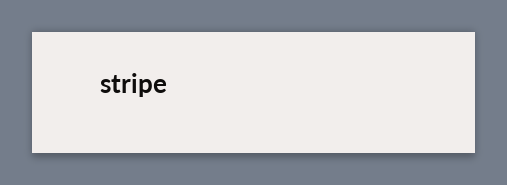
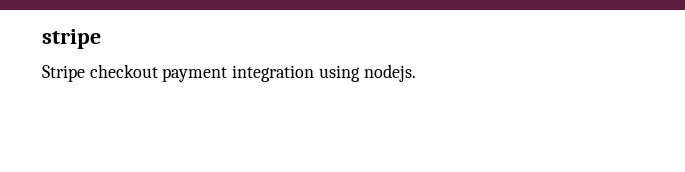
+ Stripe checkout payment integration using nodejs.

